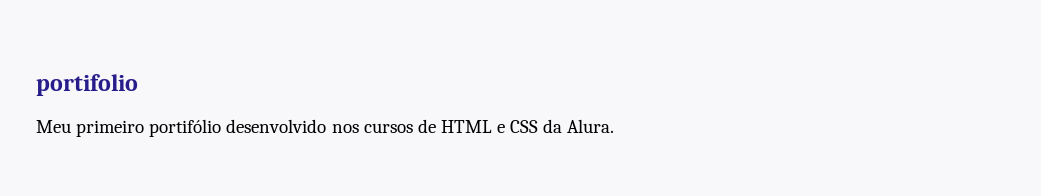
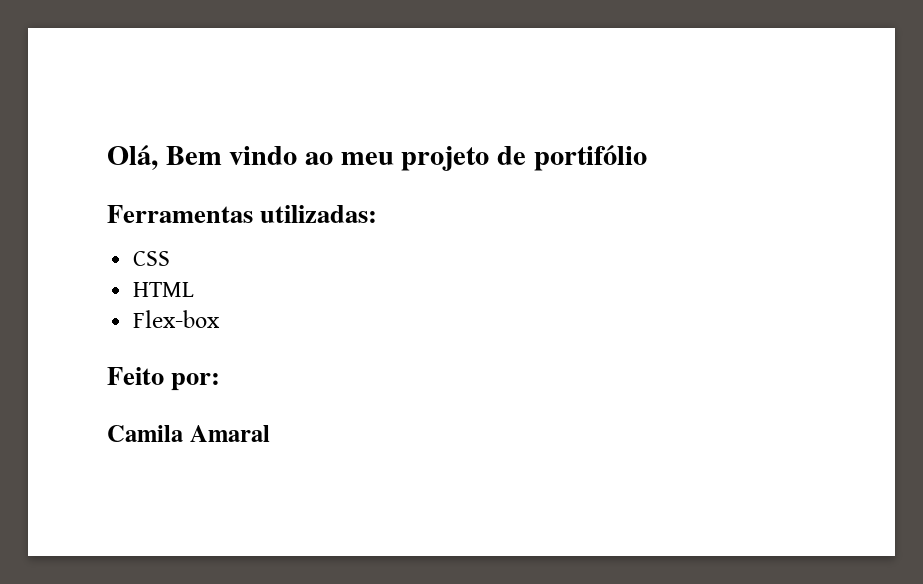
- portifolio
- Meu primeiro portifólio desenvolvido nos cursos de HTML e CSS da Alura.
+ Olá, Bem vindo ao meu projeto de portifólio
+ Ferramentas utilizadas:
+ CSS
+ HTML
+ Flex-box
+ Feito por:
+ Camila Amaral

